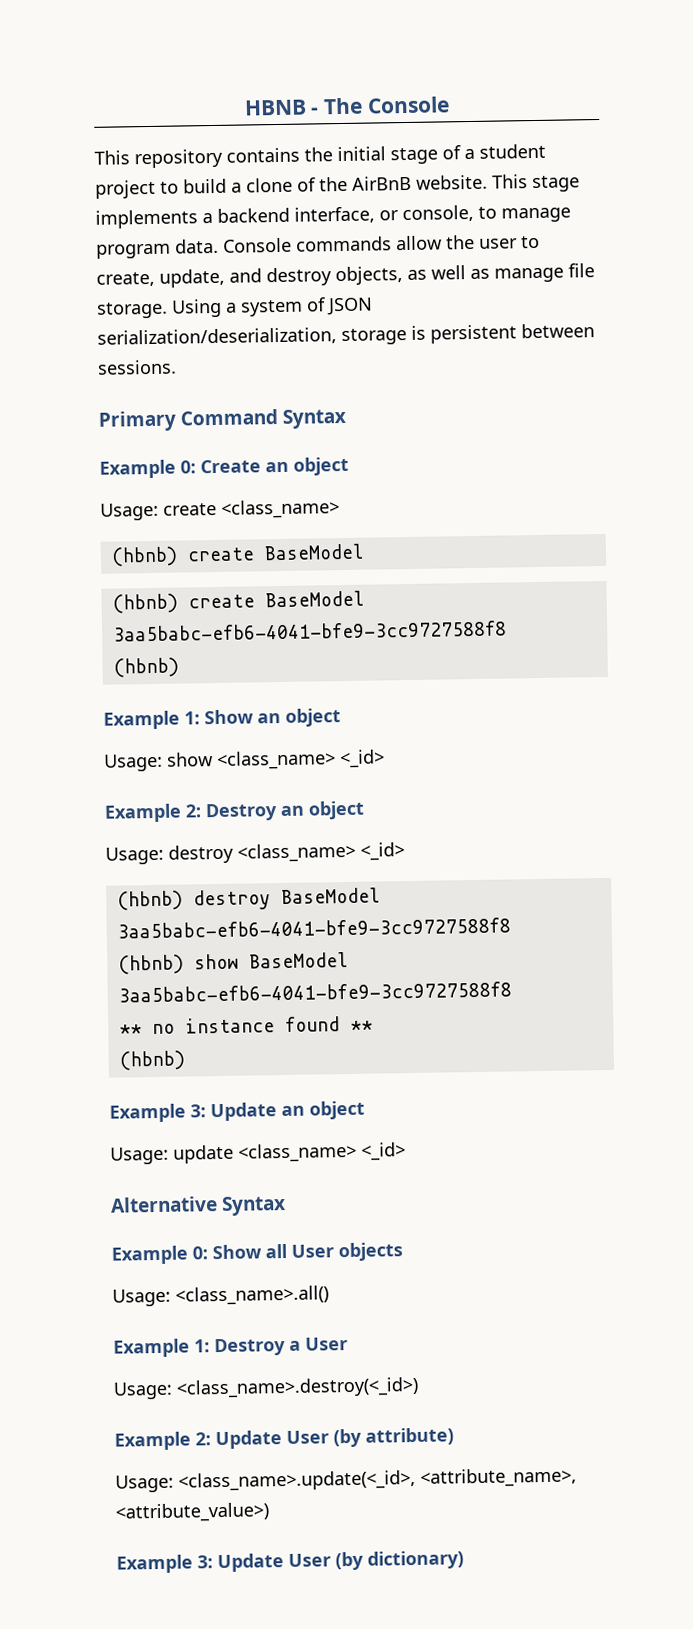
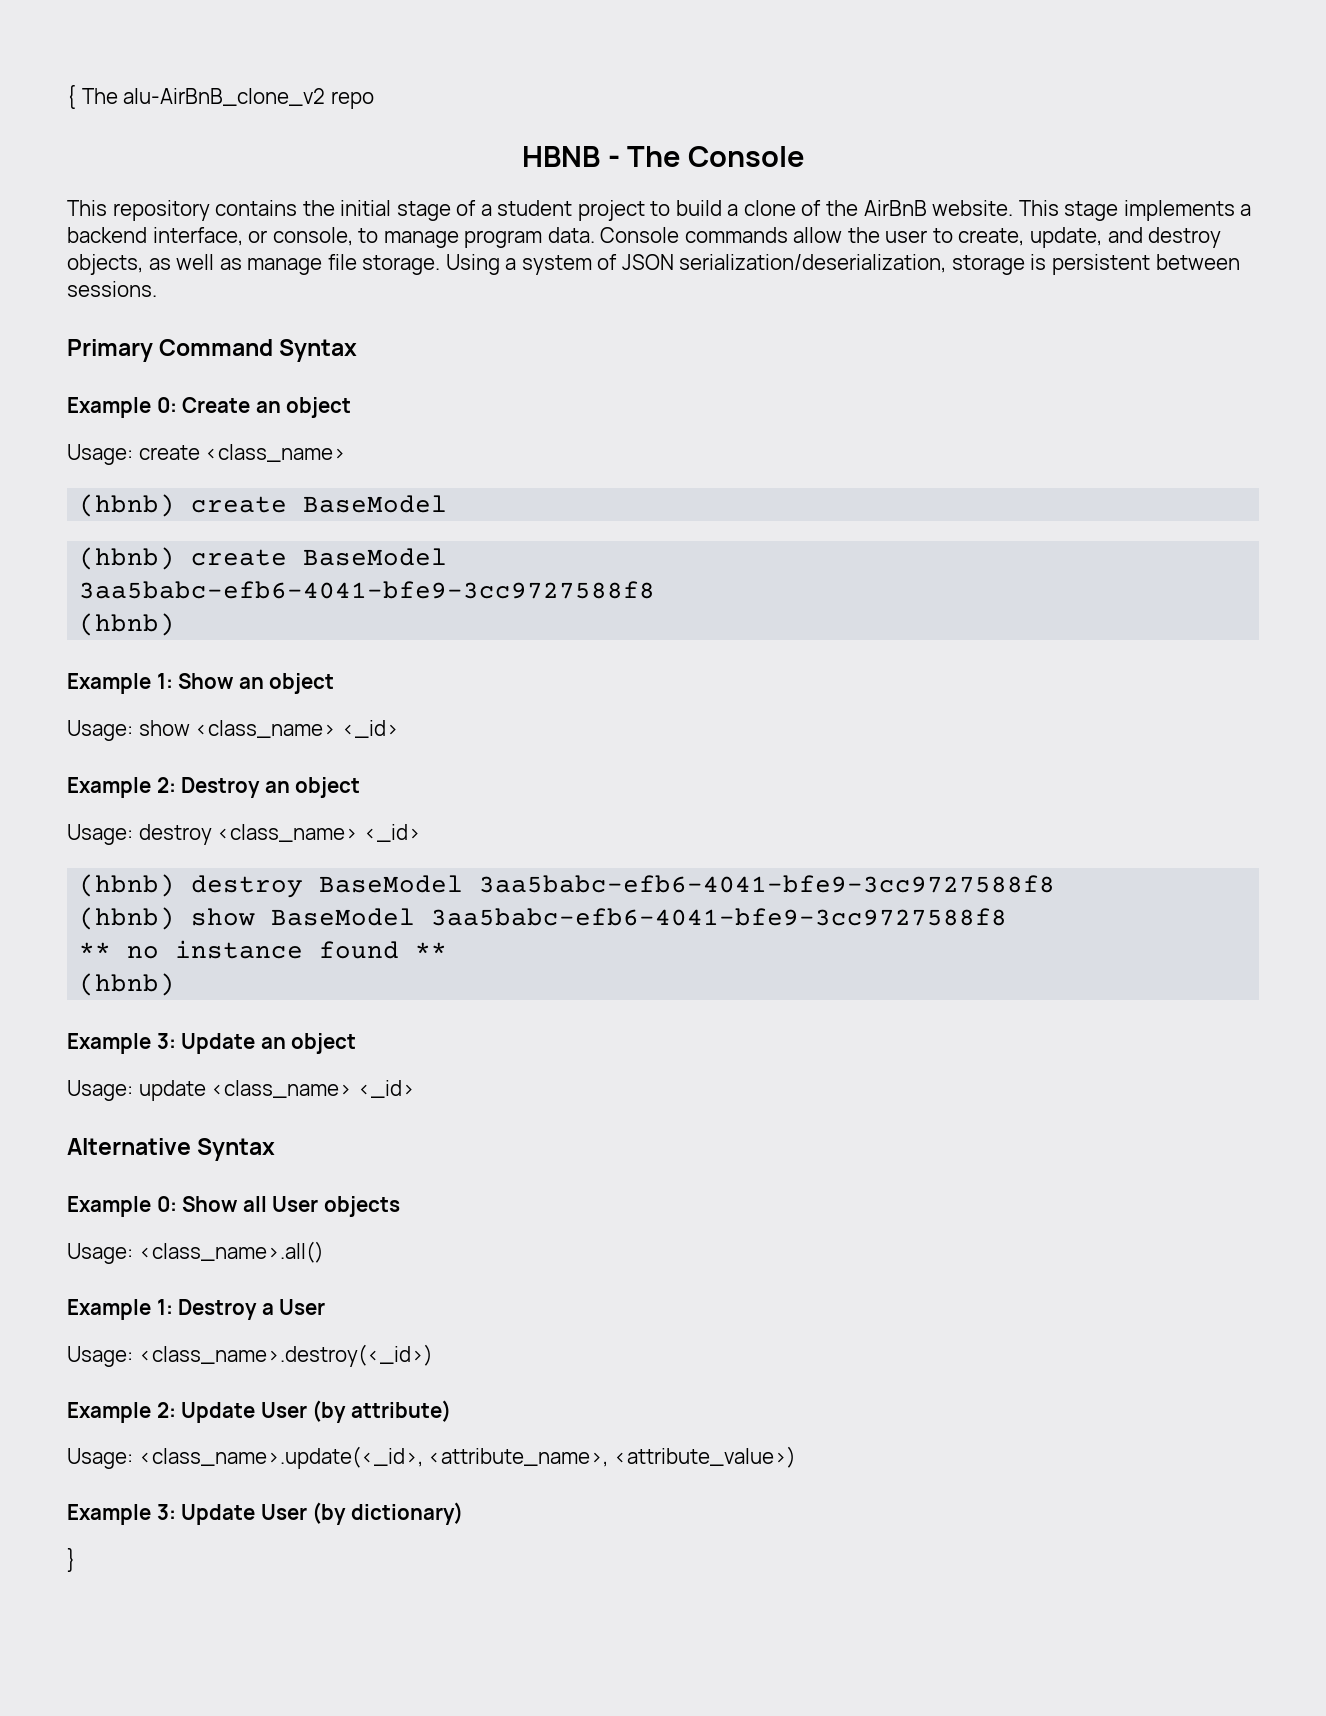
+ { The alu-AirBnB_clone_v2 repo
+ }

